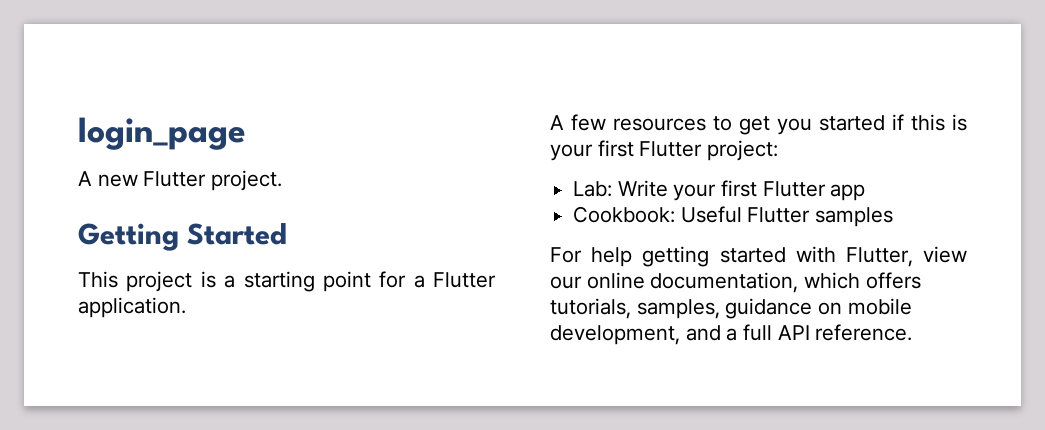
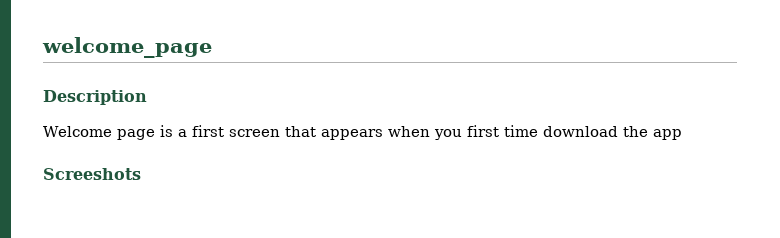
- login_page
- A new Flutter project.
- Getting Started
- This project is a starting point for a Flutter application.
- A few resources to get you started if this is your first Flutter project:
- Lab: Write your first Flutter app
- Cookbook: Useful Flutter samples
- For help getting started with Flutter, view our online documentation, which offers tutorials, samples, guidance on mobile development, and a full API reference.
+ welcome_page
+ Description
+ Welcome page is a first screen that appears when you first time download the app
+ Screeshots

